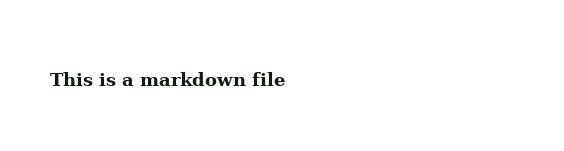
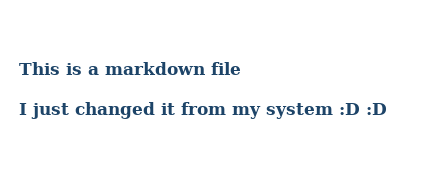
+ I just changed it from my system :D :D

